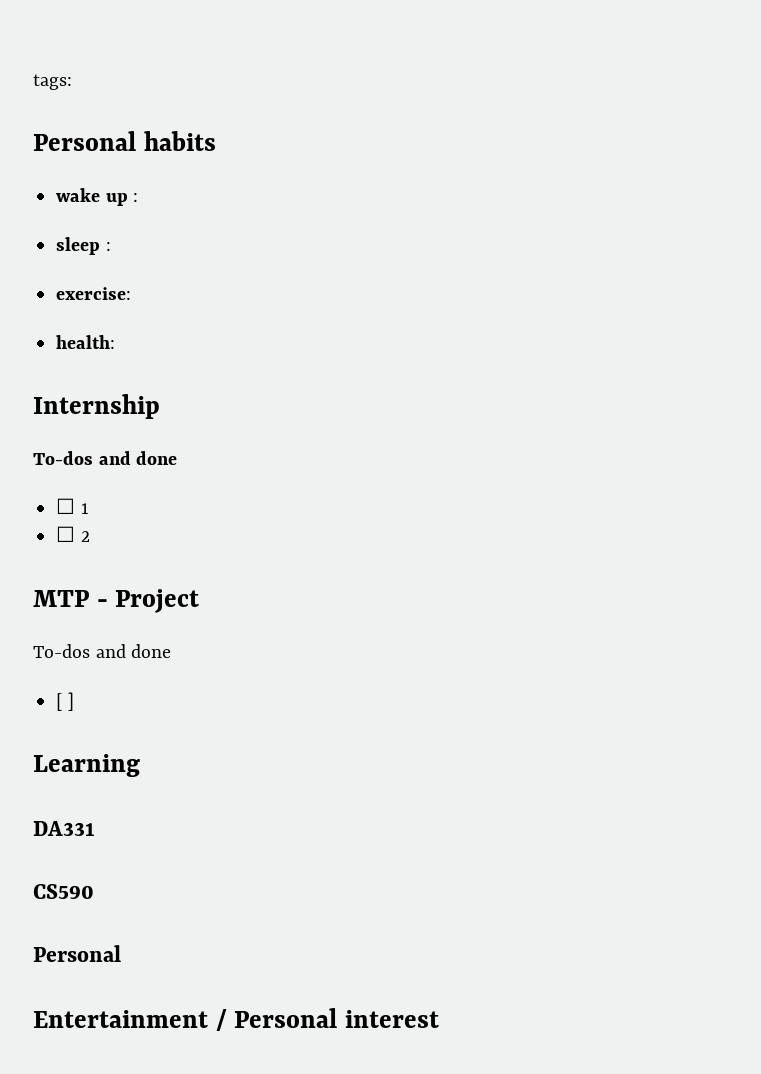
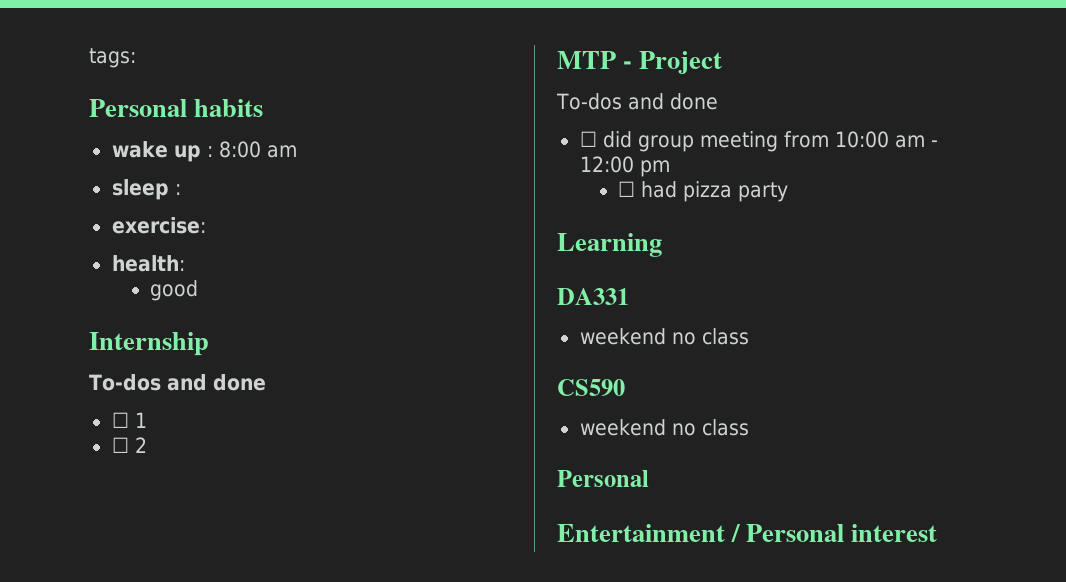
- wake up :
+ wake up : 8:00 am
+ good
- [ ]
+ ☐ did group meeting from 10:00 am - 12:00 pm
+ ☐ had pizza party
  Learning
  DA331
+ weekend no class
  CS590
+ weekend no class

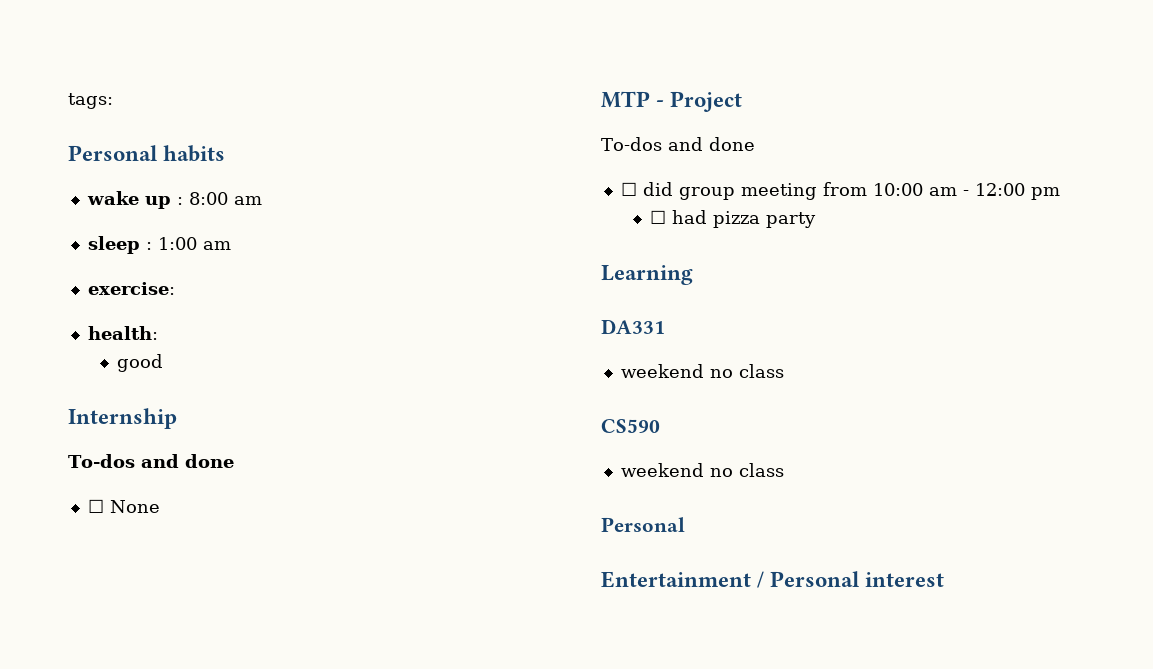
- sleep :
+ sleep : 1:00 am
- ☐ 1
- ☐ 2
+ ☐ None

